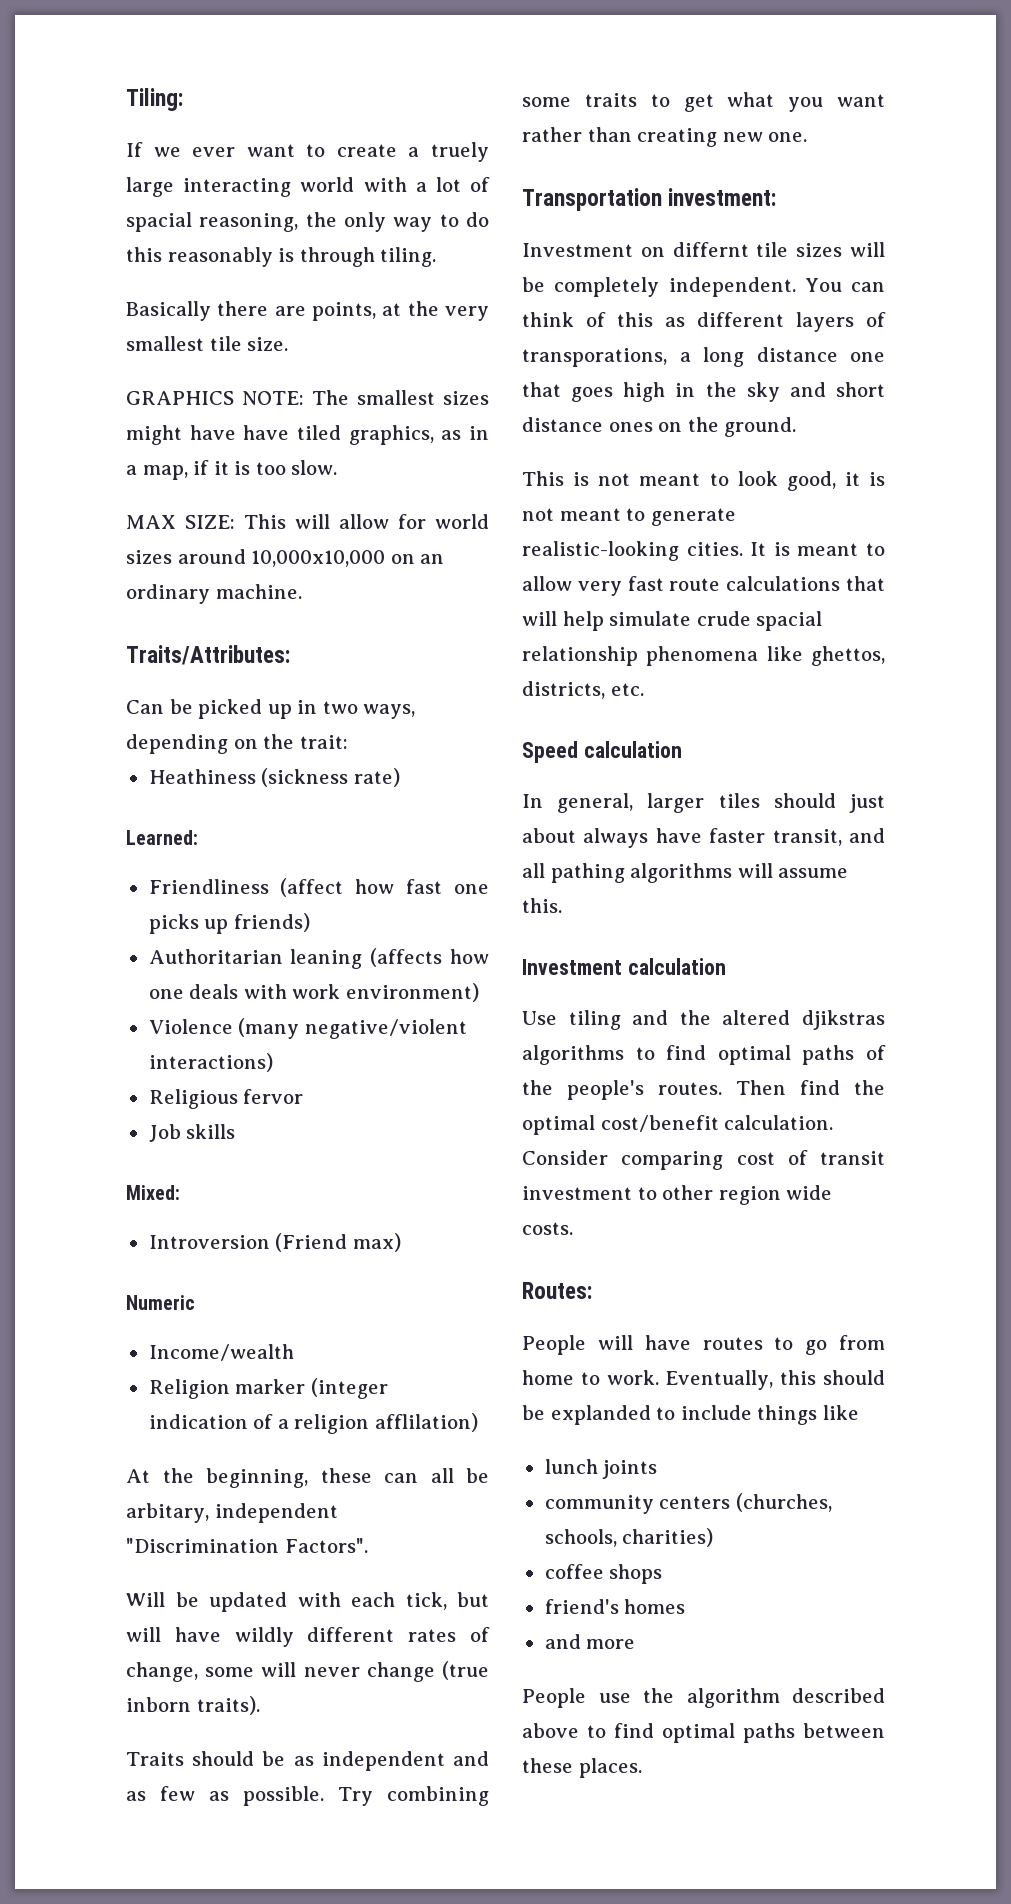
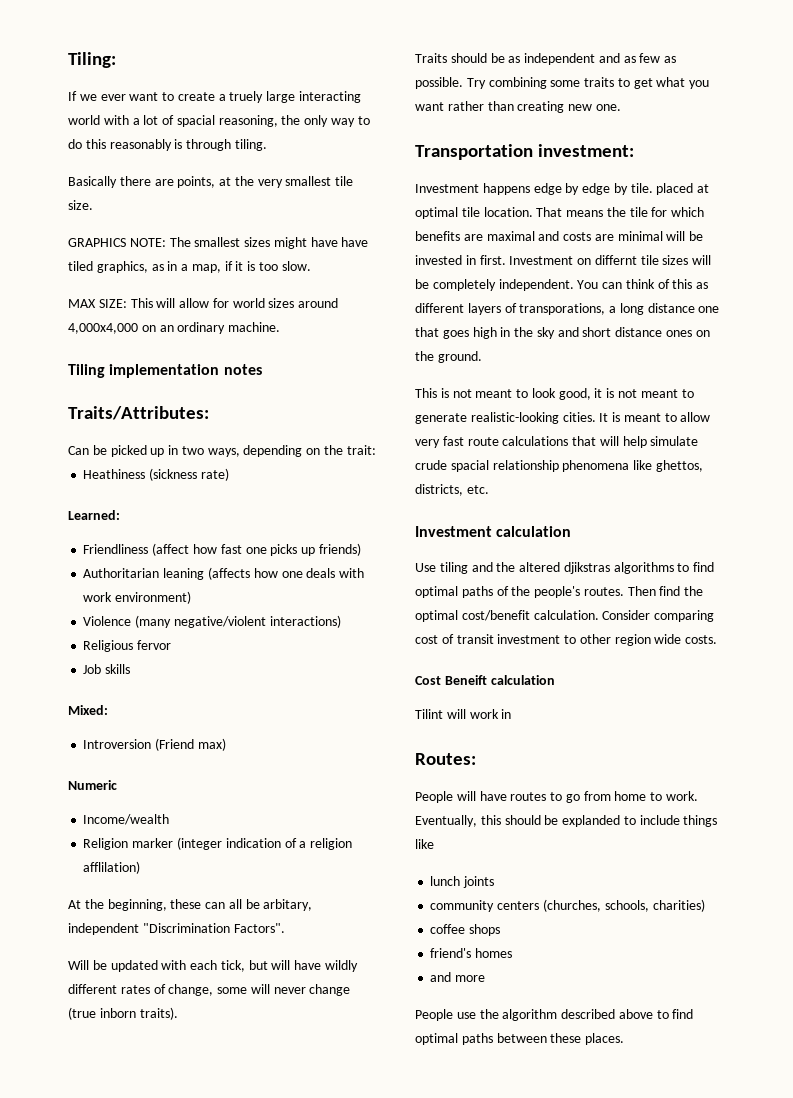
- MAX SIZE: This will allow for world sizes around 10,000x10,000 on an ordinary machine.
+ MAX SIZE: This will allow for world sizes around 4,000x4,000 on an ordinary machine.
+ Tiling implementation notes
- Investment on differnt tile sizes will be completely independent.
+ Investment happens edge by edge by tile. placed at optimal tile location. That means the tile for which benefits are maximal and costs are minimal will be invested in first. Investment on differnt tile sizes will be completely independent.
- Speed calculation
- In general, larger tiles should just about always have faster transit, and all pathing algorithms will assume this.
+ Cost Beneift calculation
+ Tilint will work in

